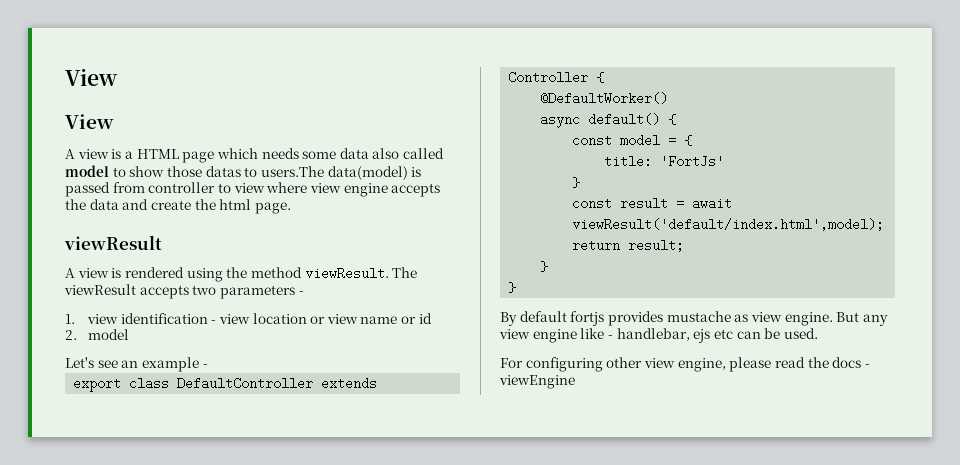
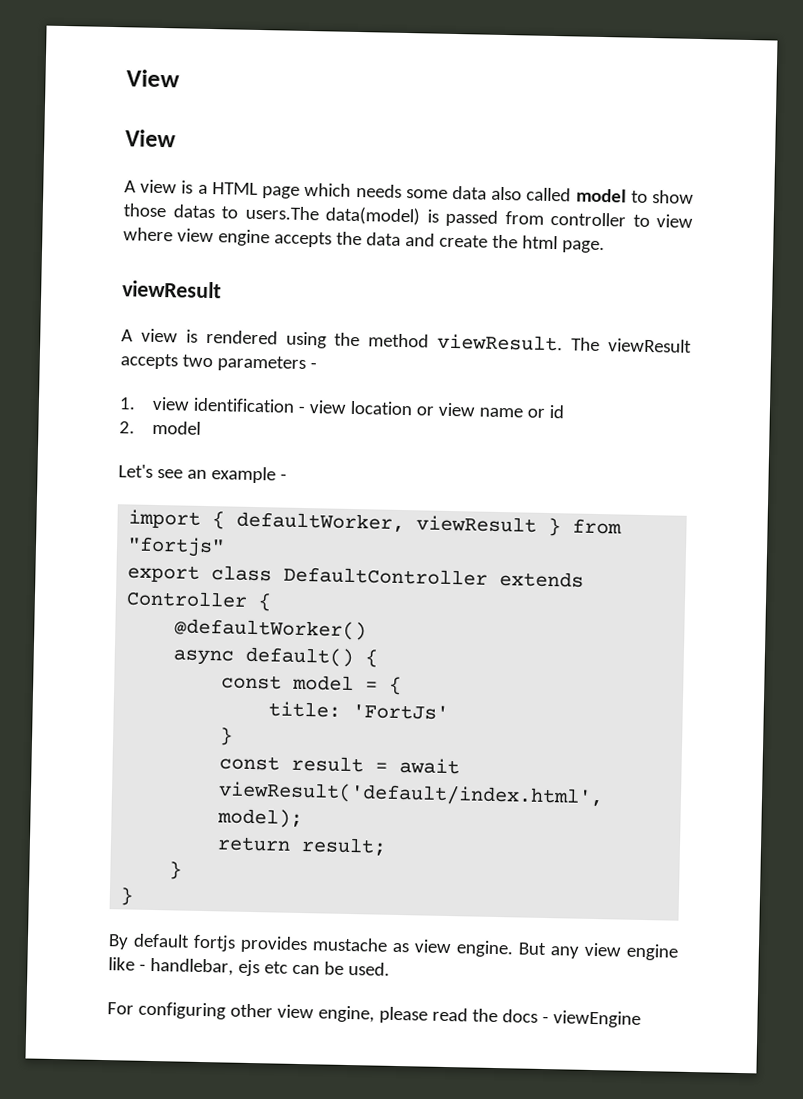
+ import { defaultWorker, viewResult } from "fortjs"
- @DefaultWorker()
+ @defaultWorker()

